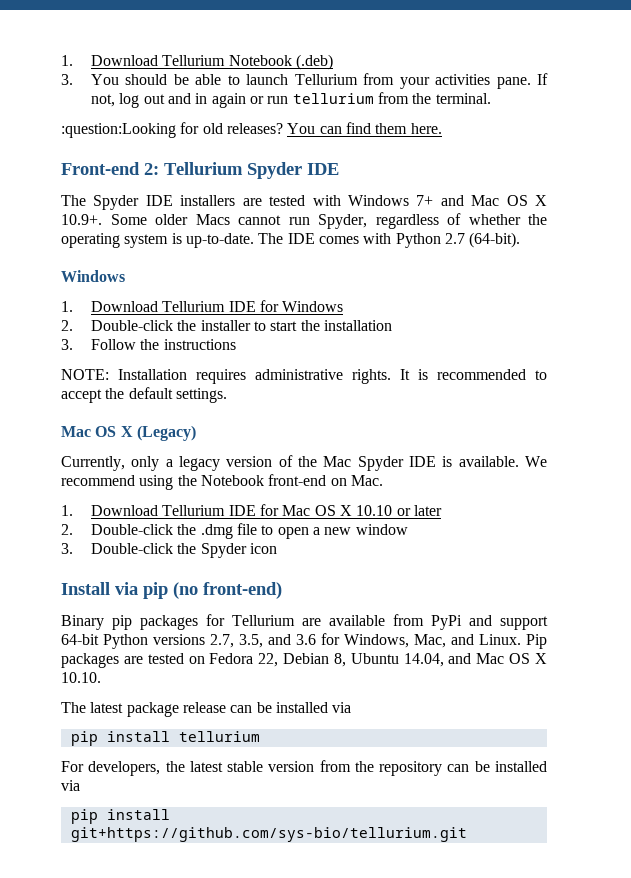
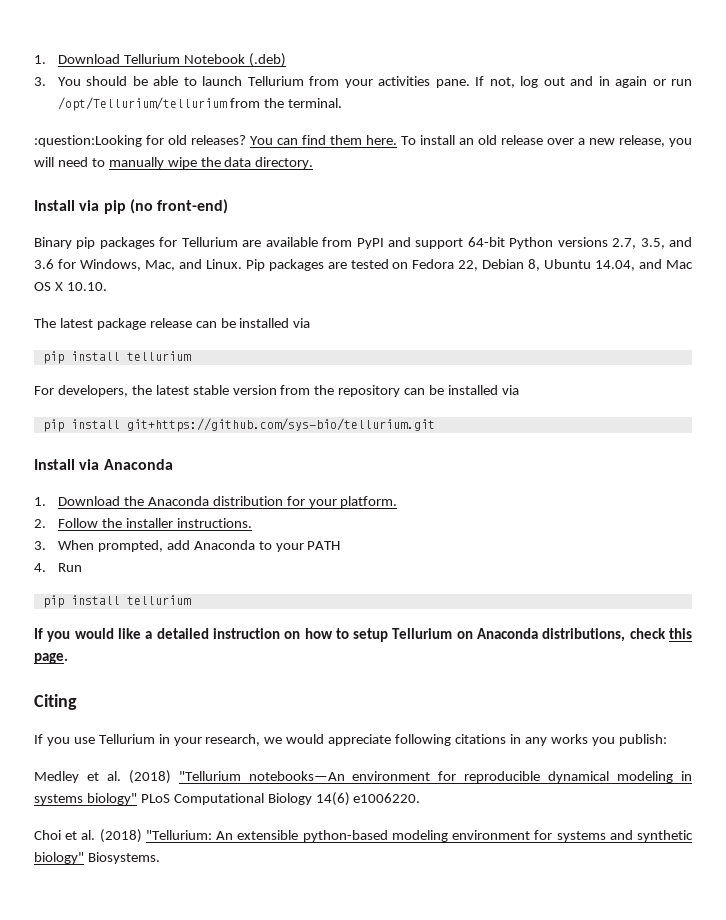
- If not, log out and in again or run tellurium from the terminal.
+ If not, log out and in again or run /opt/Tellurium/tellurium from the terminal.
- You can find them here.
- Front-end 2: Tellurium Spyder IDE
- The Spyder IDE installers are tested with Windows 7+ and Mac OS X 10.9+. Some older Macs cannot run Spyder, regardless of whether the operating system is up-to-date. The IDE comes with Python 2.7 (64-bit).
- Windows
- 1. Download Tellurium IDE for Windows
- 2. Double-click the installer to start the installation
- 3. Follow the instructions
- NOTE: Installation requires administrative rights. It is recommended to accept the default settings.
- Mac OS X (Legacy)
- Currently, only a legacy version of the Mac Spyder IDE is available. We recommend using the Notebook front-end on Mac.
- 1. Download Tellurium IDE for Mac OS X 10.10 or later
- 2. Double-click the .dmg file to open a new window
- 3. Double-click the Spyder icon
+ You can find them here. To install an old release over a new release, you will need to manually wipe the data directory.
- Binary pip packages for Tellurium are available from PyPi and support 64-bit Python versions 2.7, 3.5, and 3.6 for Windows, Mac, and Linux.
+ Binary pip packages for Tellurium are available from PyPI and support 64-bit Python versions 2.7, 3.5, and 3.6 for Windows, Mac, and Linux.
+ Install via Anaconda
+ 1. Download the Anaconda distribution for your platform.
+ 2. Follow the installer instructions.
+ 3. When prompted, add Anaconda to your PATH
+ 4. Run
+ pip install tellurium
+ If you would like a detailed instruction on how to setup Tellurium on Anaconda distributions, check this page.
+ Citing
+ If you use Tellurium in your research, we would appreciate following citations in any works you publish:
+ Medley et al. (2018) "Tellurium notebooks—An environment for reproducible dynamical modeling in systems biology" PLoS Computational Biology 14(6) e1006220.
+ Choi et al. (2018) "Tellurium: An extensible python-based modeling environment for systems and synthetic biology" Biosystems.

